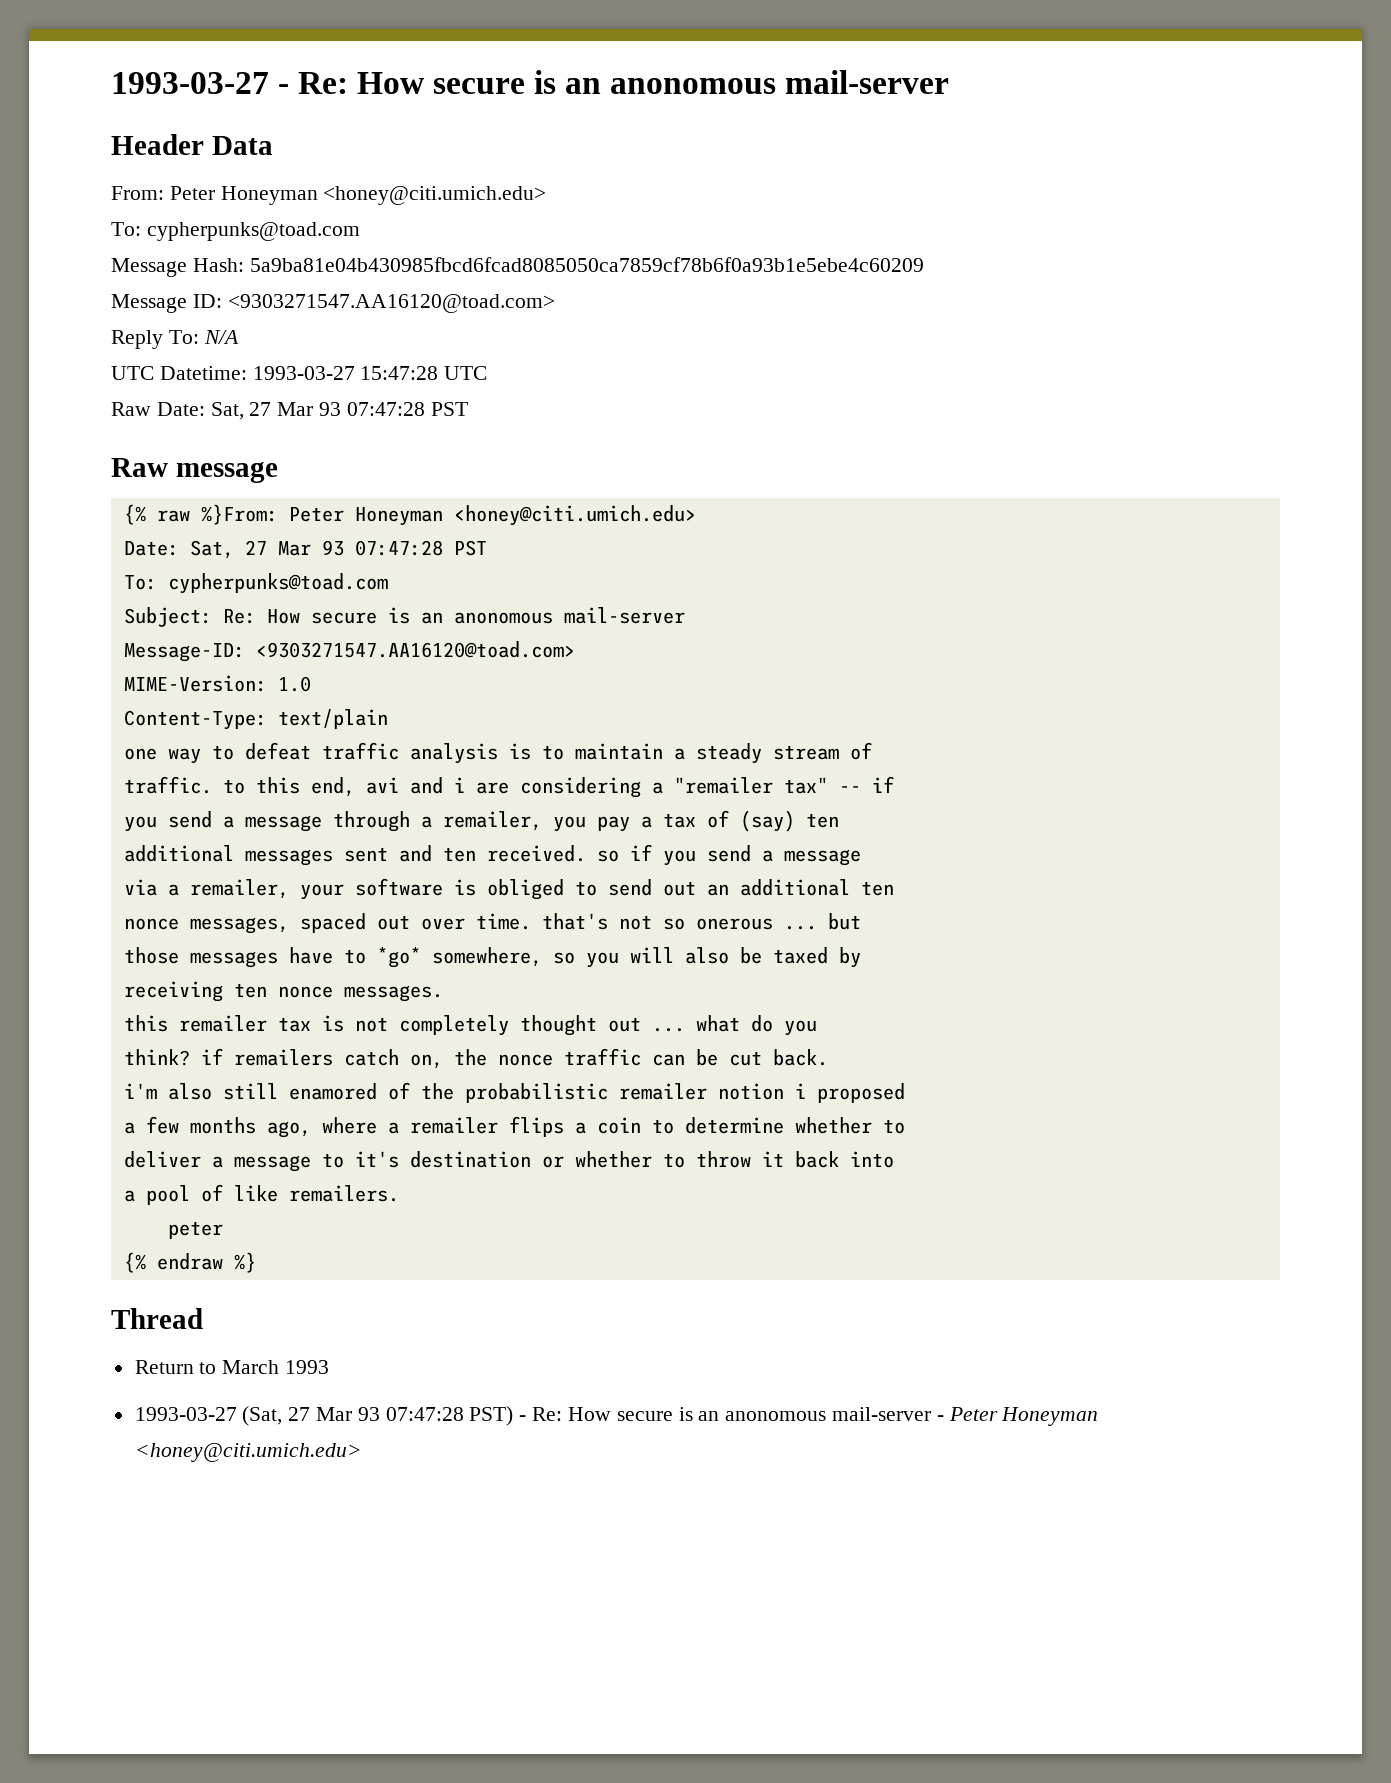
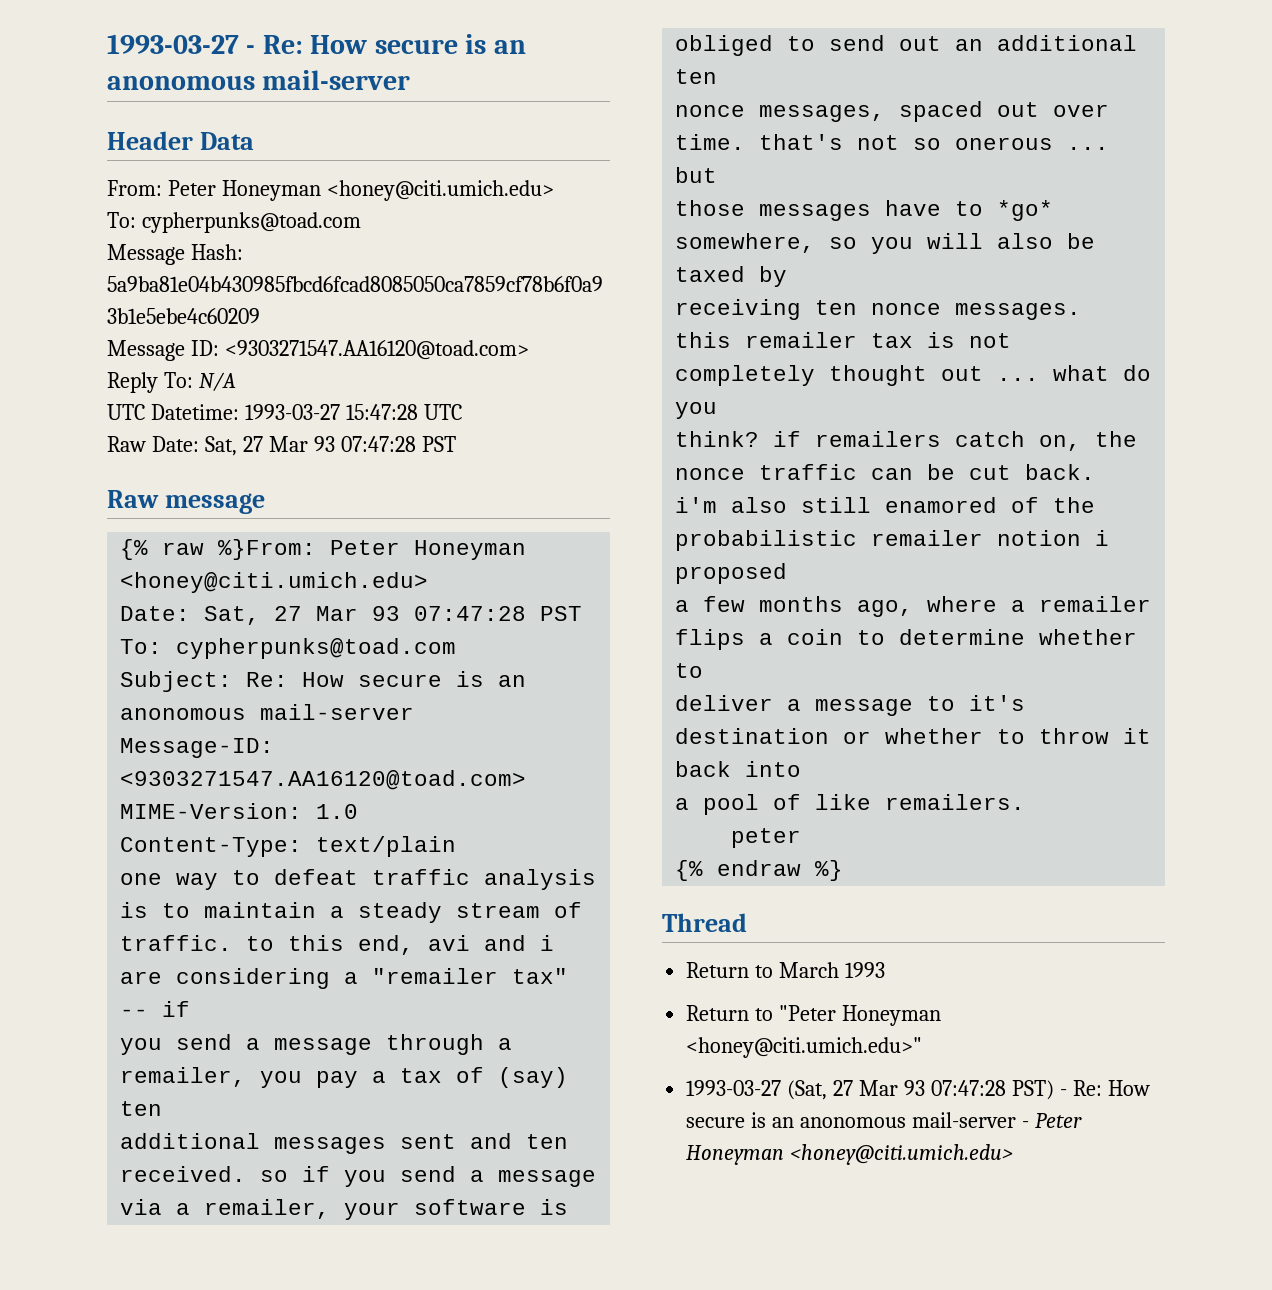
+ Return to "Peter Honeyman <honey@citi.umich.edu>"

